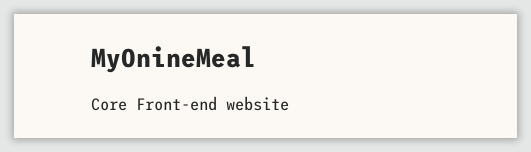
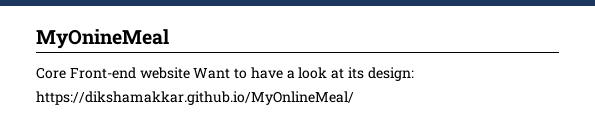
- Core Front-end website
+ Core Front-end website Want to have a look at its design: https://dikshamakkar.github.io/MyOnlineMeal/

